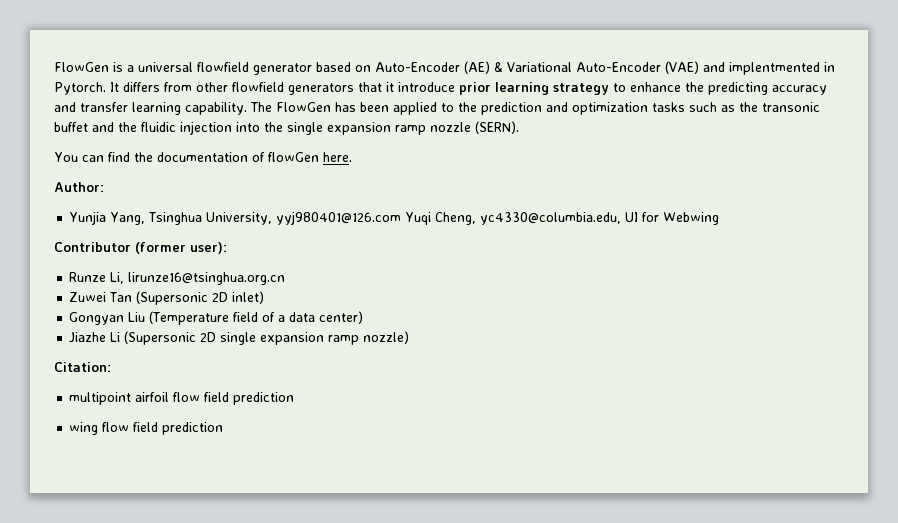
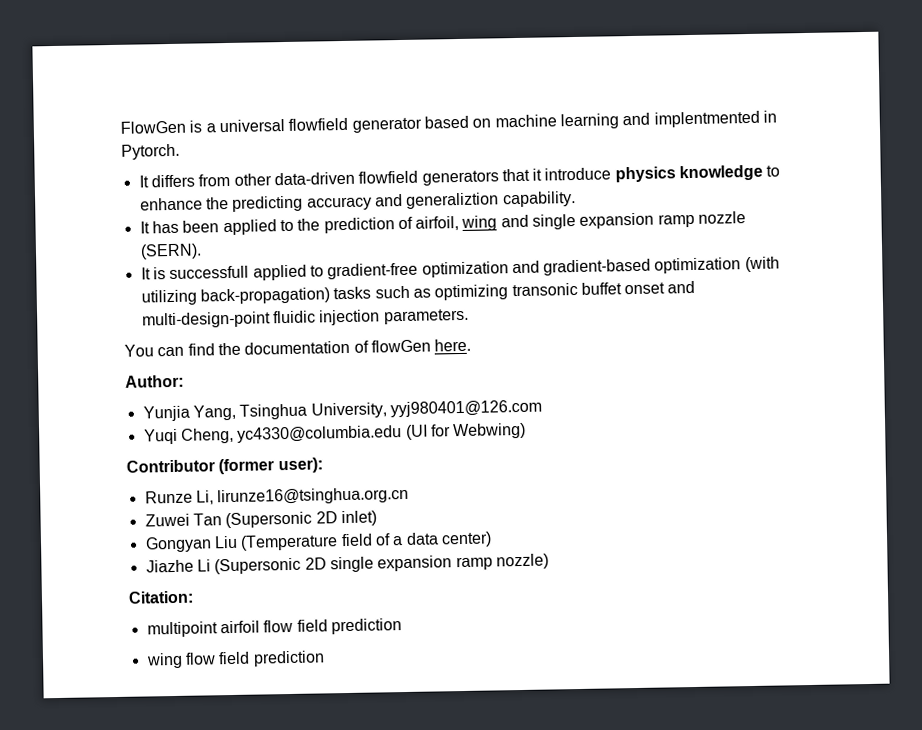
- FlowGen is a universal flowfield generator based on Auto-Encoder (AE) & Variational Auto-Encoder (VAE) and implentmented in Pytorch. It differs from other flowfield generators that it introduce prior learning strategy to enhance the predicting accuracy and transfer learning capability. The FlowGen has been applied to the prediction and optimization tasks such as the transonic buffet and the fluidic injection into the single expansion ramp nozzle (SERN).
+ FlowGen is a universal flowfield generator based on machine learning and implentmented in Pytorch.
+ It differs from other data-driven flowfield generators that it introduce physics knowledge to enhance the predicting accuracy and generaliztion capability.
+ It has been applied to the prediction of airfoil, wing and single expansion ramp nozzle (SERN).
+ It is successfull applied to gradient-free optimization and gradient-based optimization (with utilizing back-propagation) tasks such as optimizing transonic buffet onset and multi-design-point fluidic injection parameters.
- Yunjia Yang, Tsinghua University, yyj980401@126.com Yuqi Cheng, yc4330@columbia.edu, UI for Webwing
+ Yunjia Yang, Tsinghua University, yyj980401@126.com
+ Yuqi Cheng, yc4330@columbia.edu (UI for Webwing)

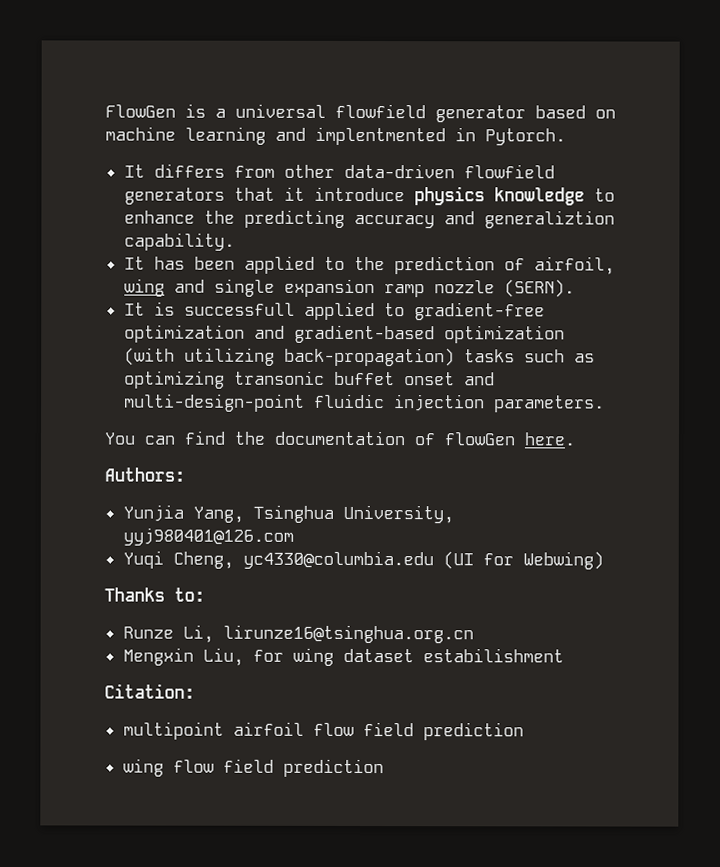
- Author:
+ Authors:
- Contributor (former user):
+ Thanks to:
- Zuwei Tan (Supersonic 2D inlet)
- Gongyan Liu (Temperature field of a data center)
- Jiazhe Li (Supersonic 2D single expansion ramp nozzle)
+ Mengxin Liu, for wing dataset estabilishment

